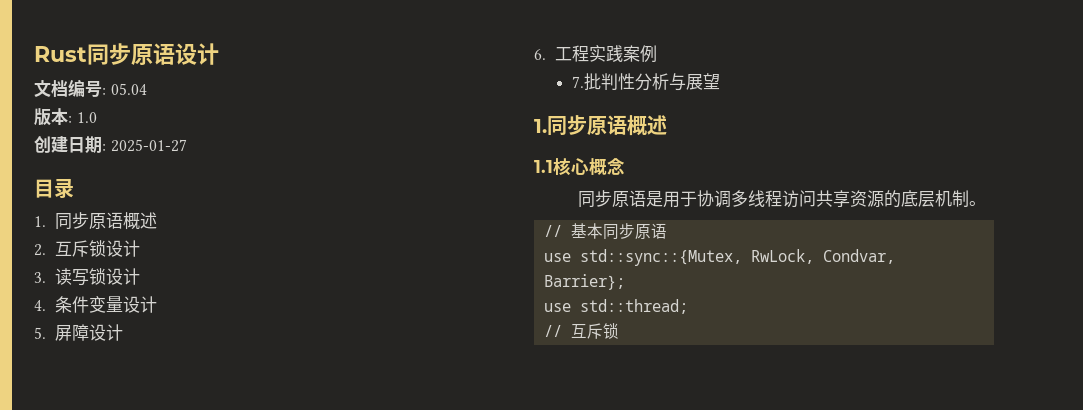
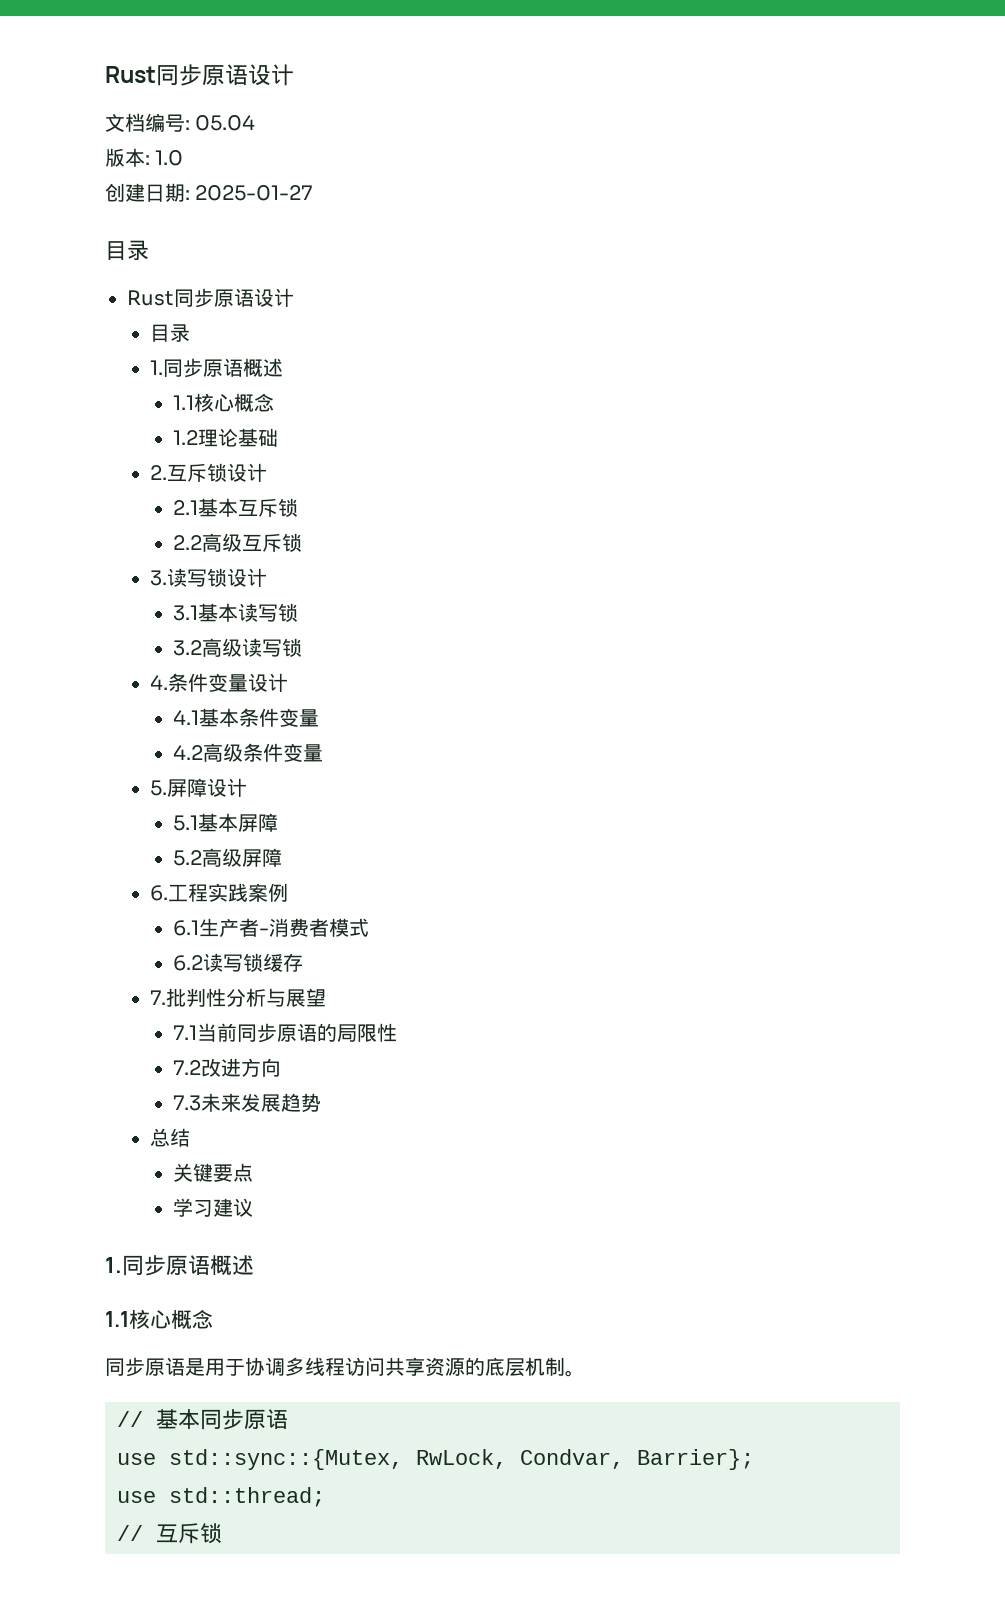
  创建日期: 2025-01-27
  目录
+ Rust同步原语设计
+ 目录
  1.同步原语概述
+ 1.1核心概念
+ 1.2理论基础
  2.互斥锁设计
+ 2.1基本互斥锁
+ 2.2高级互斥锁
  3.读写锁设计
+ 3.1基本读写锁
+ 3.2高级读写锁
  4.条件变量设计
+ 4.1基本条件变量
+ 4.2高级条件变量
  5.屏障设计
+ 5.1基本屏障
+ 5.2高级屏障
  6.工程实践案例
+ 6.1生产者-消费者模式
+ 6.2读写锁缓存
+ 7.1当前同步原语的局限性
+ 7.2改进方向
+ 7.3未来发展趋势
+ 总结
+ 关键要点
+ 学习建议

